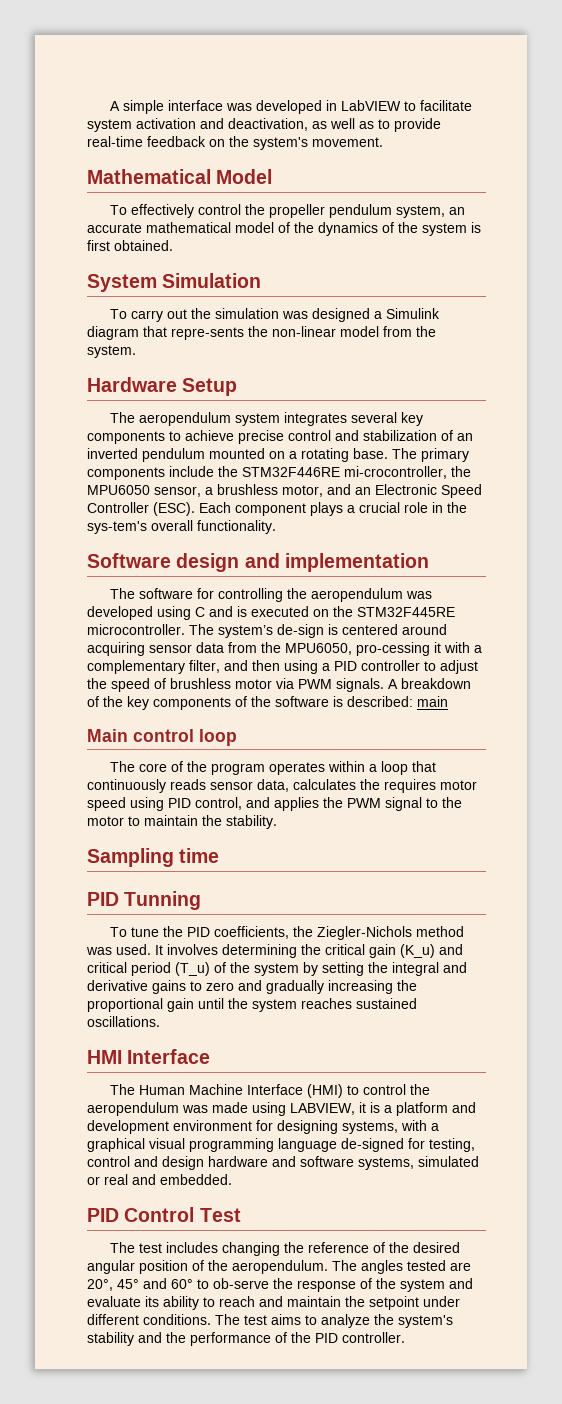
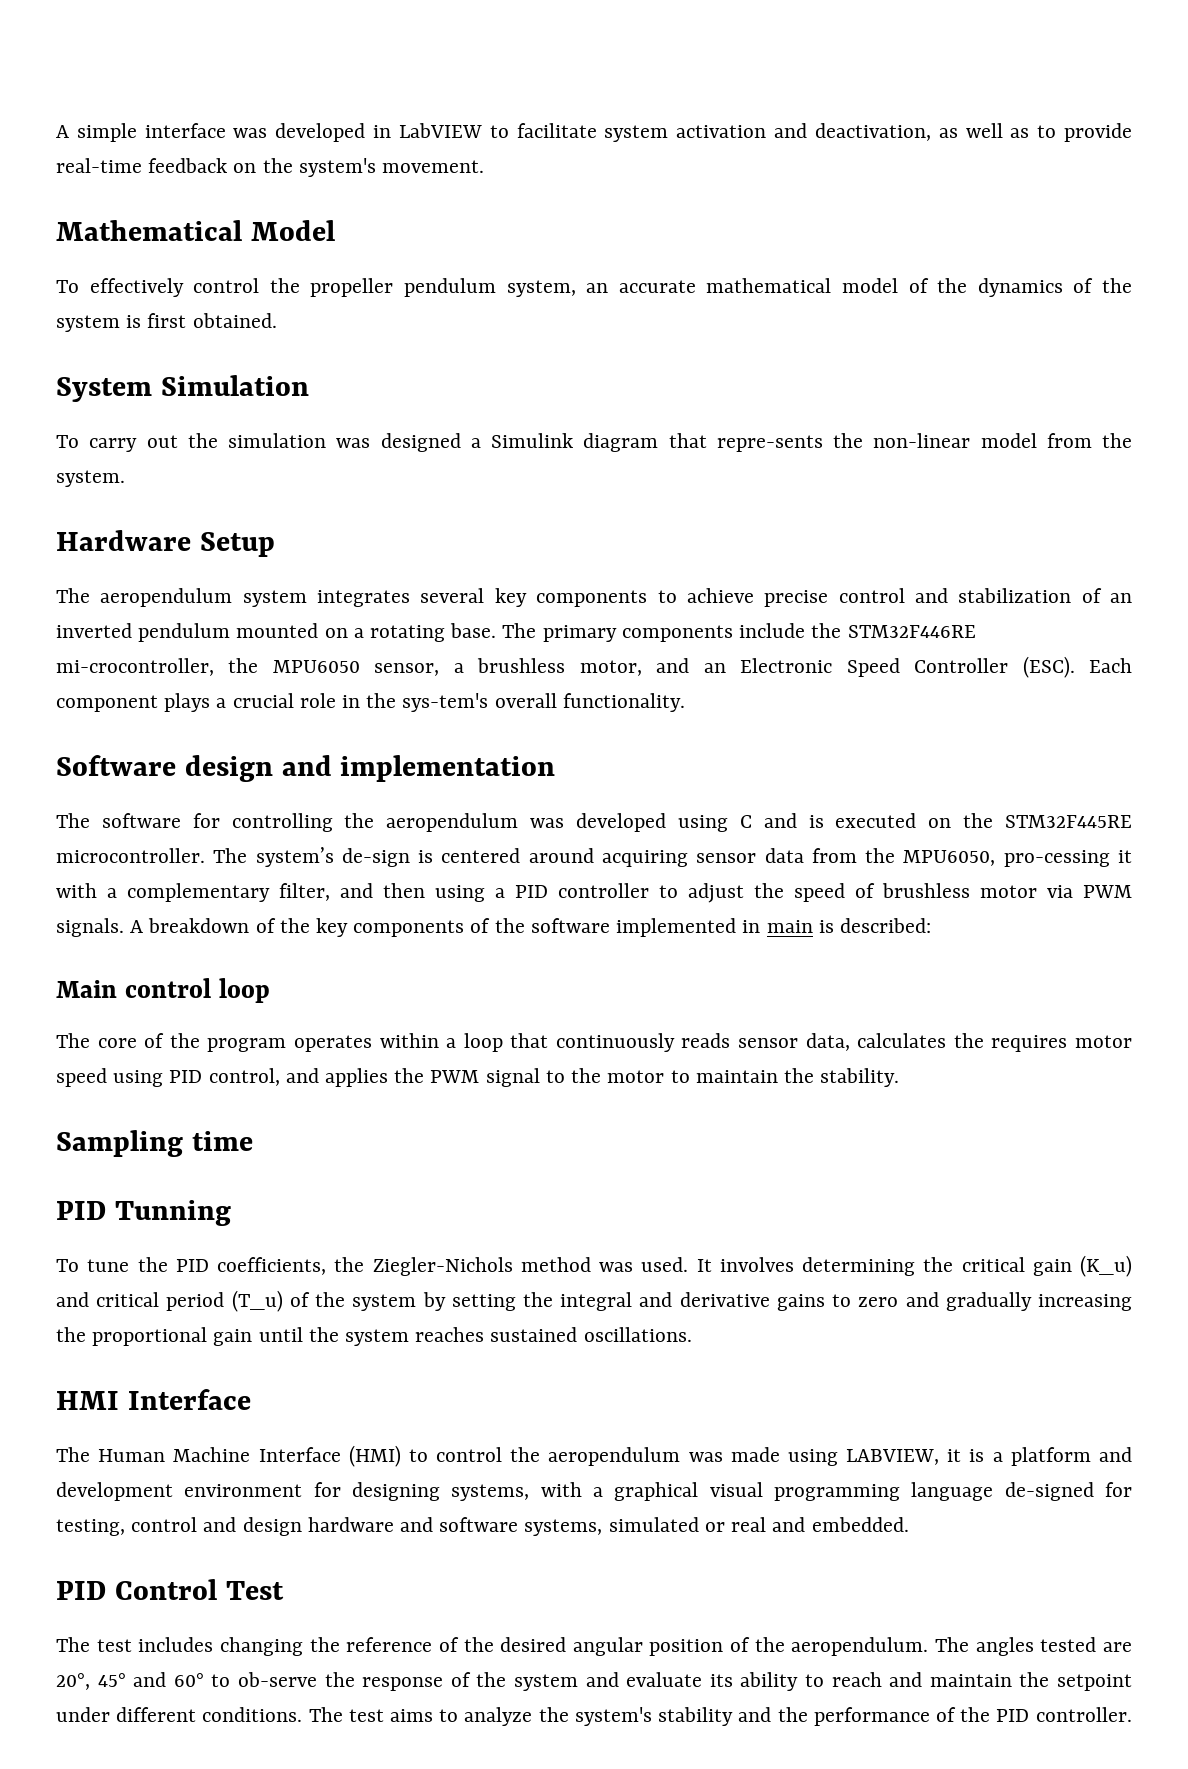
- A breakdown of the key components of the software is described: main
+ A breakdown of the key components of the software implemented in main is described:

